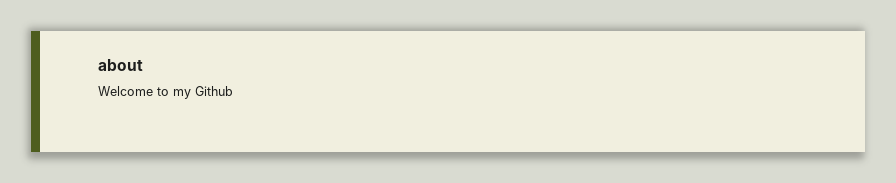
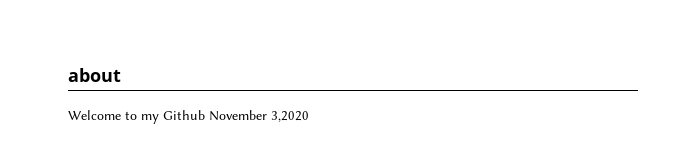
- Welcome to my Github
+ Welcome to my Github November 3,2020

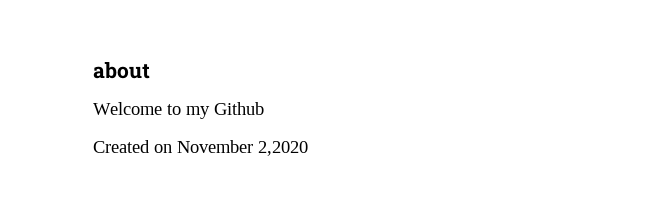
- Welcome to my Github November 3,2020
+ Welcome to my Github
+ Created on November 2,2020

